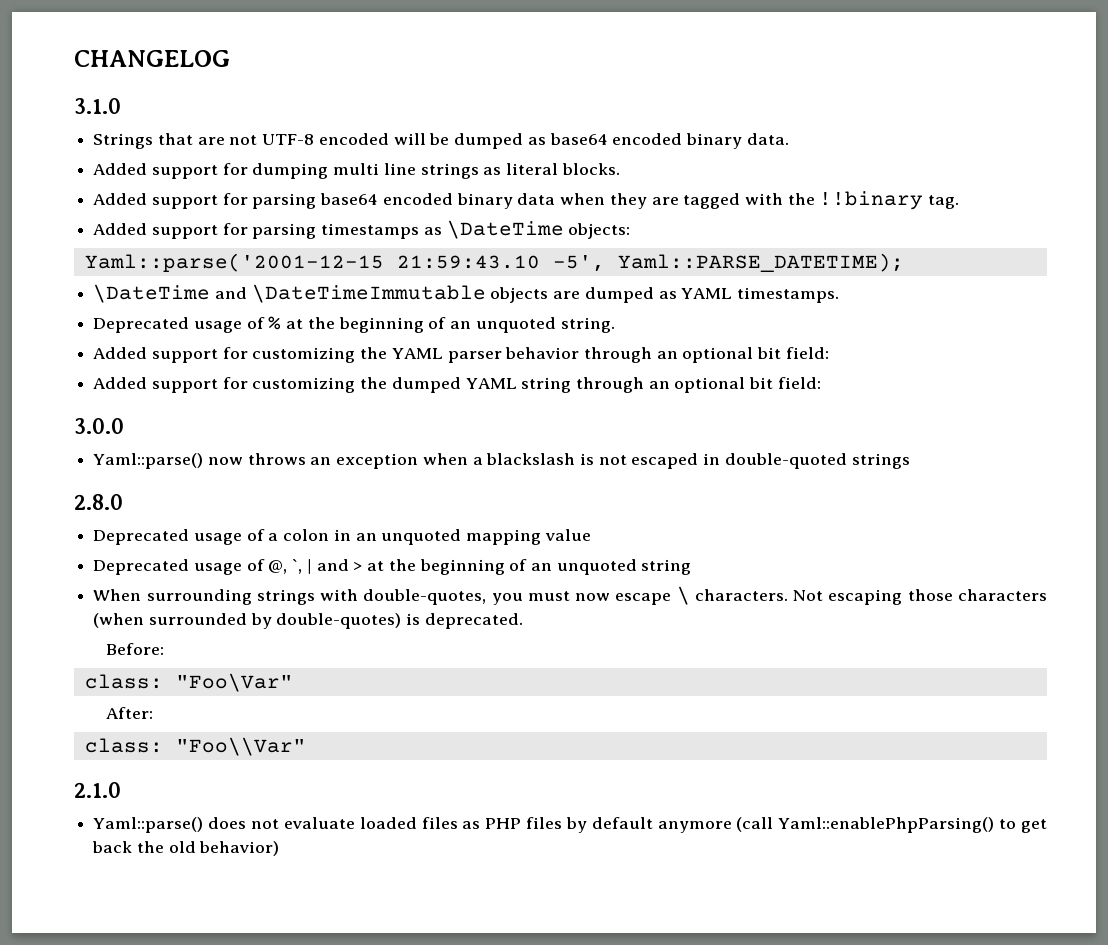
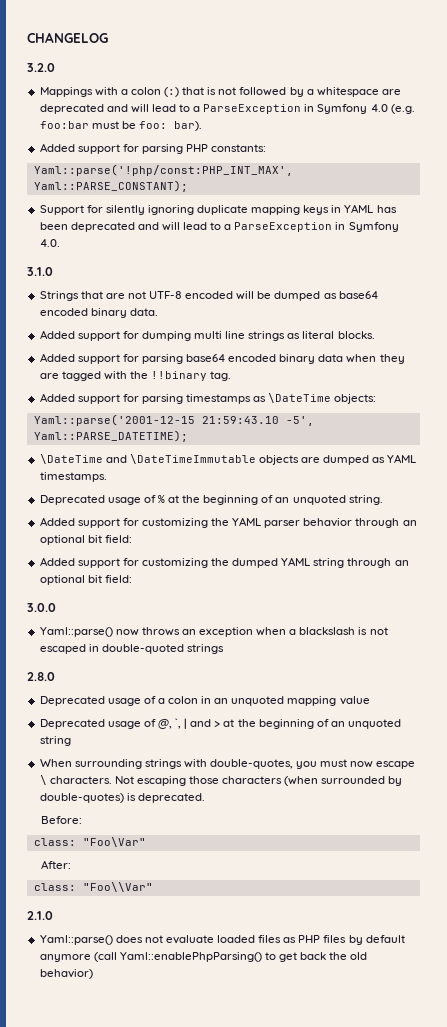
+ 3.2.0
+ Mappings with a colon (:) that is not followed by a whitespace are deprecated and will lead to a ParseException in Symfony 4.0 (e.g. foo:bar must be foo: bar).
+ Added support for parsing PHP constants:
+ Yaml::parse('!php/const:PHP_INT_MAX', Yaml::PARSE_CONSTANT);
+ Support for silently ignoring duplicate mapping keys in YAML has been deprecated and will lead to a ParseException in Symfony 4.0.

